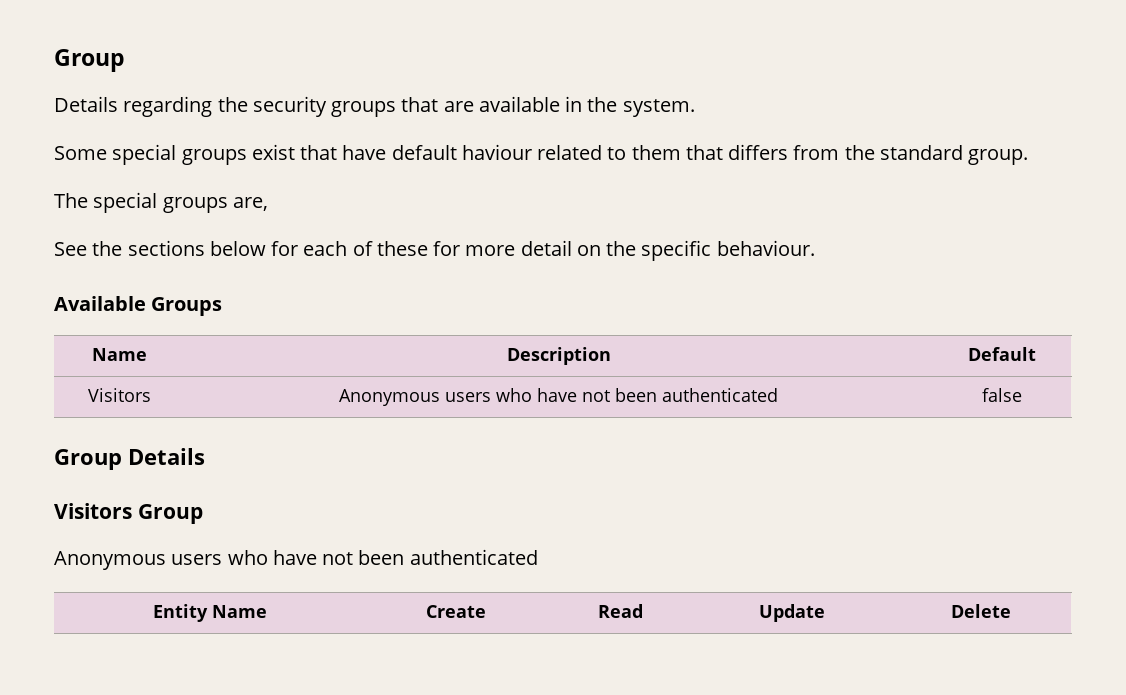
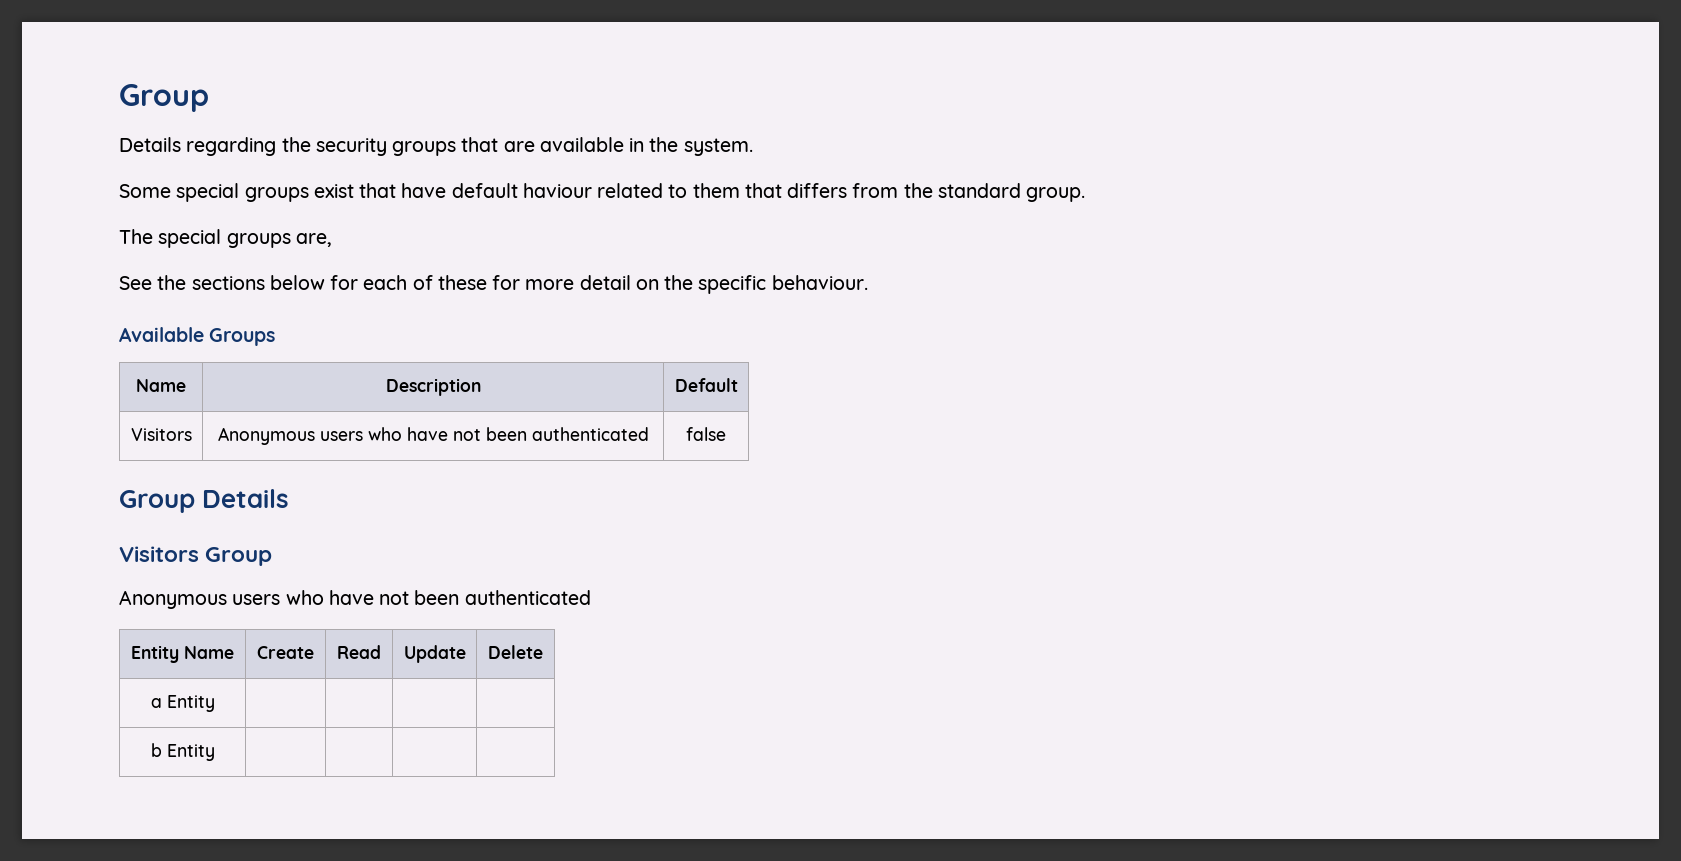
+ a Entity | | | |
+ b Entity | | | |

